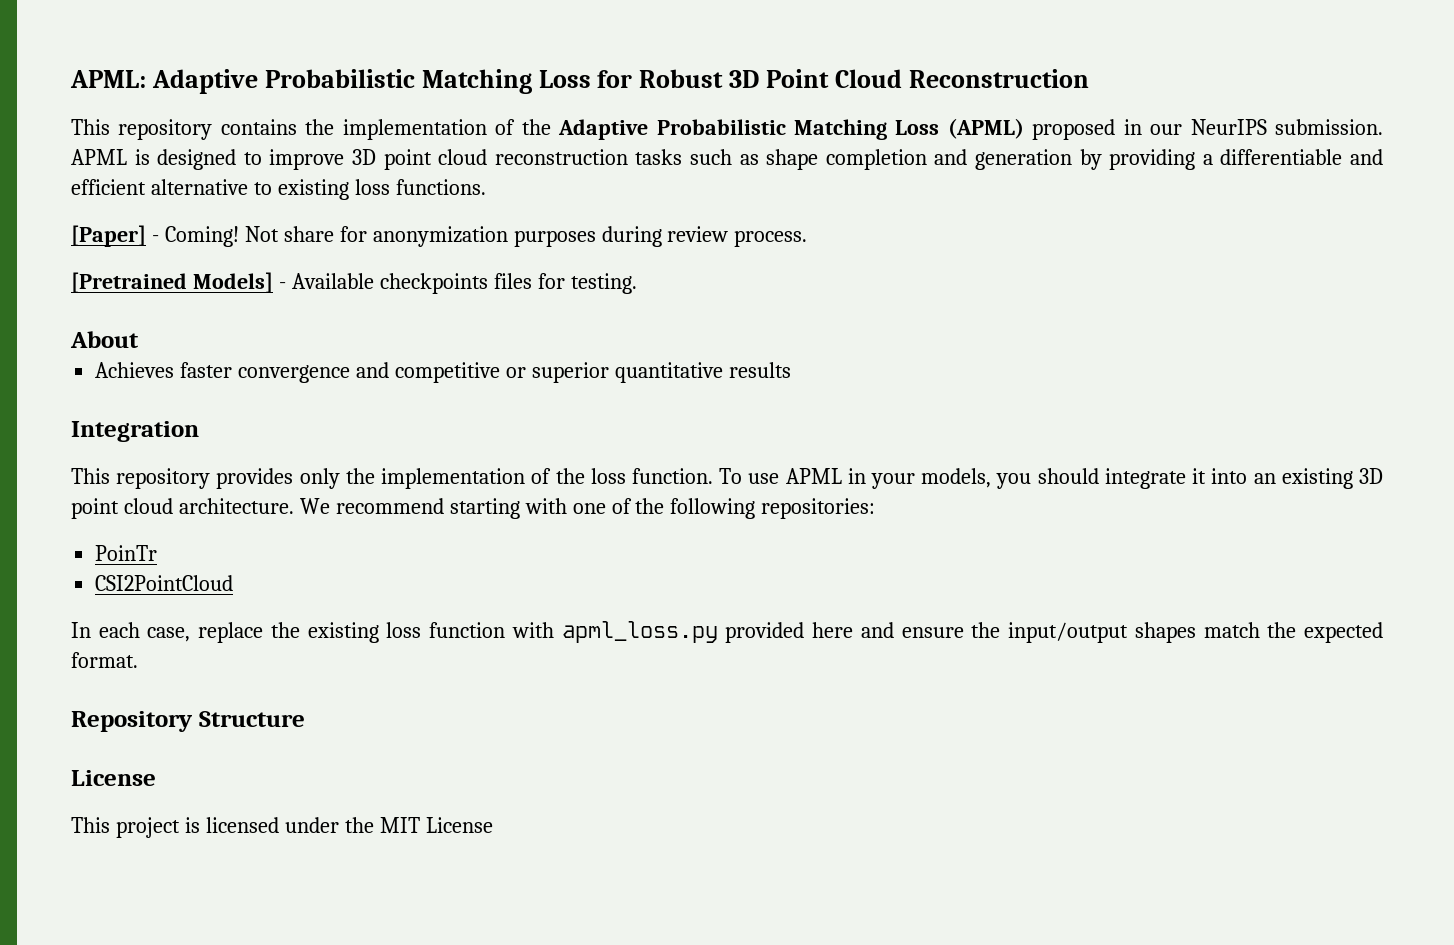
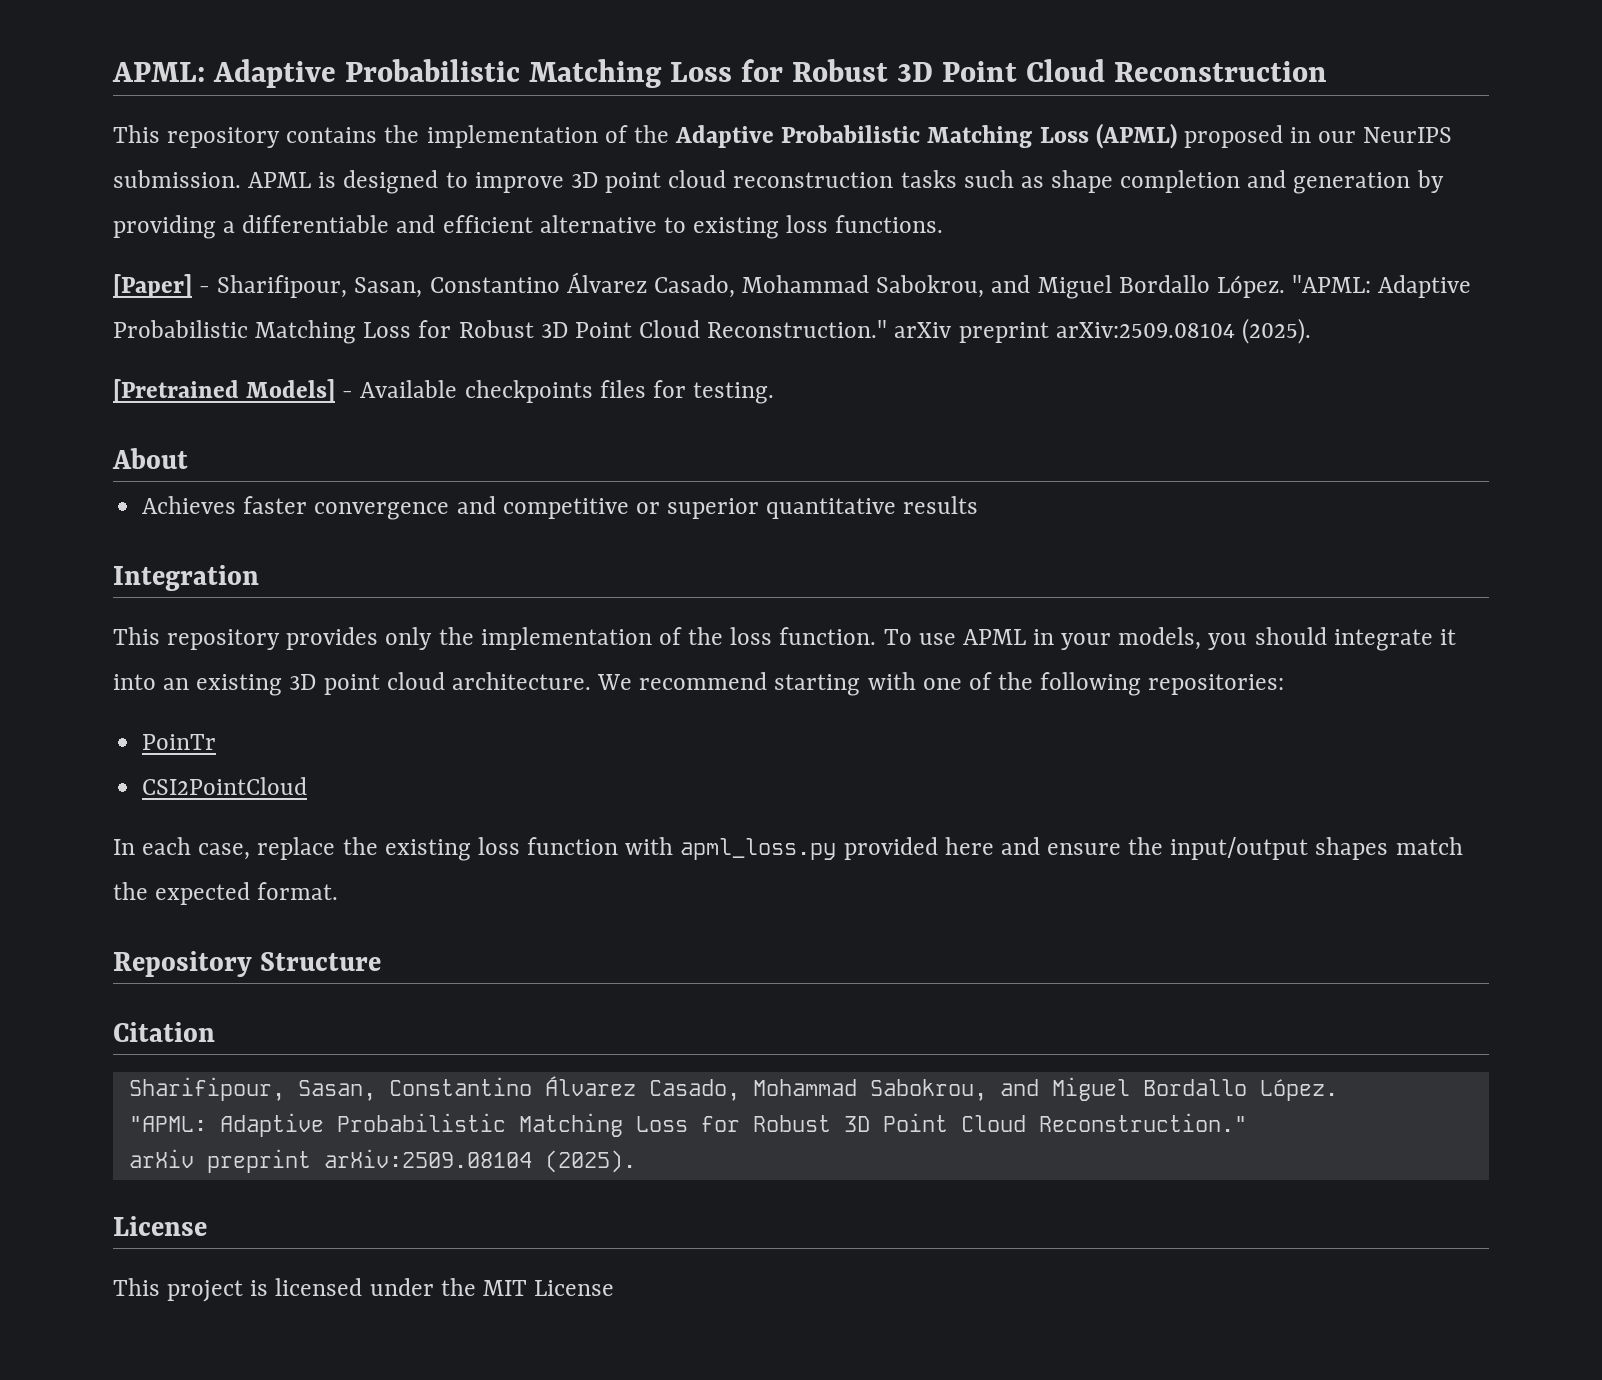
- [Paper] - Coming! Not share for anonymization purposes during review process.
+ [Paper] - Sharifipour, Sasan, Constantino Álvarez Casado, Mohammad Sabokrou, and Miguel Bordallo López. "APML: Adaptive Probabilistic Matching Loss for Robust 3D Point Cloud Reconstruction." arXiv preprint arXiv:2509.08104 (2025).
+ Citation
+ Sharifipour, Sasan, Constantino Álvarez Casado, Mohammad Sabokrou, and Miguel Bordallo López.
+ "APML: Adaptive Probabilistic Matching Loss for Robust 3D Point Cloud Reconstruction."
+ arXiv preprint arXiv:2509.08104 (2025).

